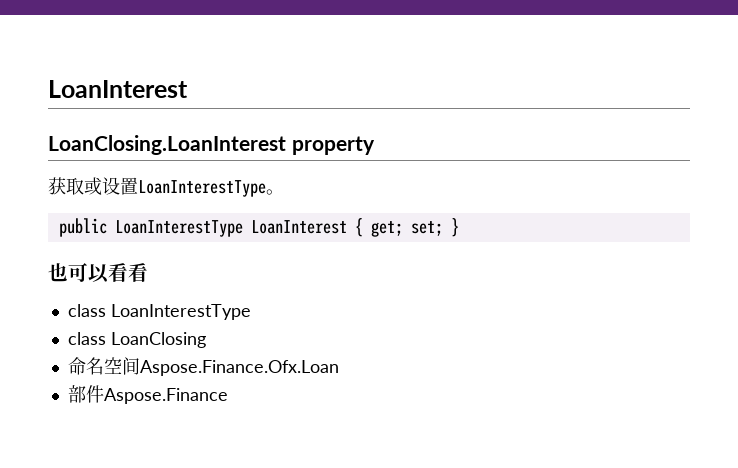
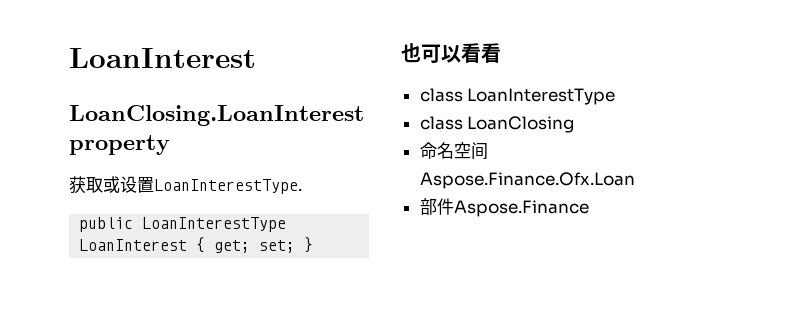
- 获取或设置LoanInterestType。
+ 获取或设置LoanInterestType.

